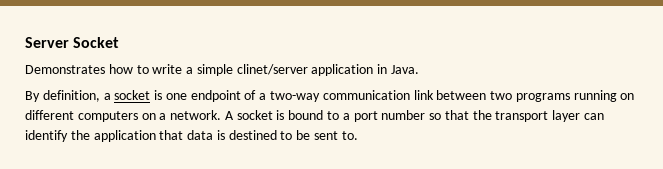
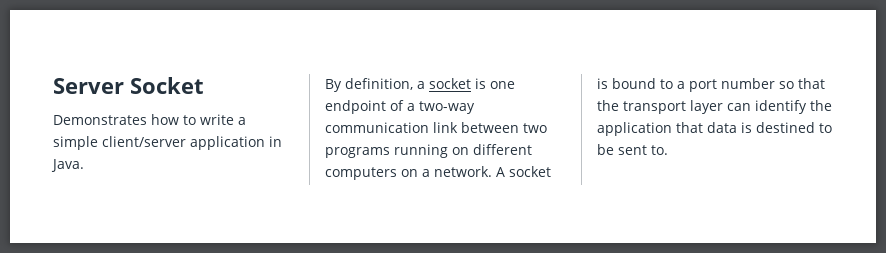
- Demonstrates how to write a simple clinet/server application in Java.
+ Demonstrates how to write a simple client/server application in Java.

